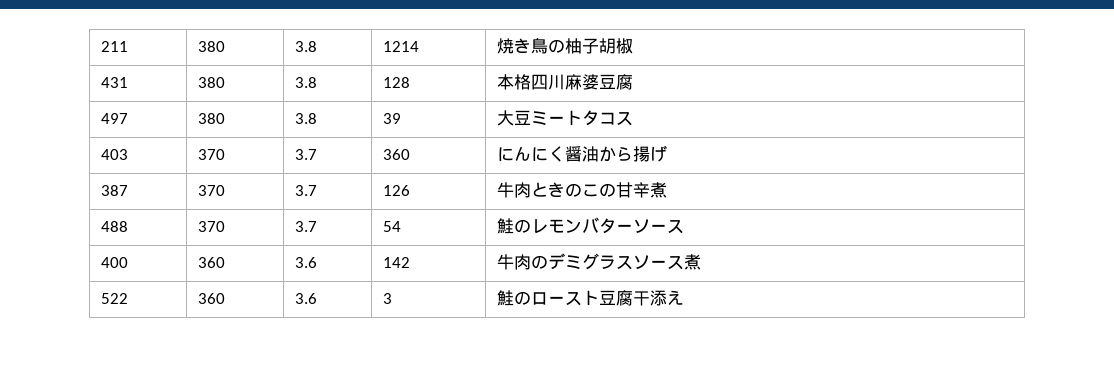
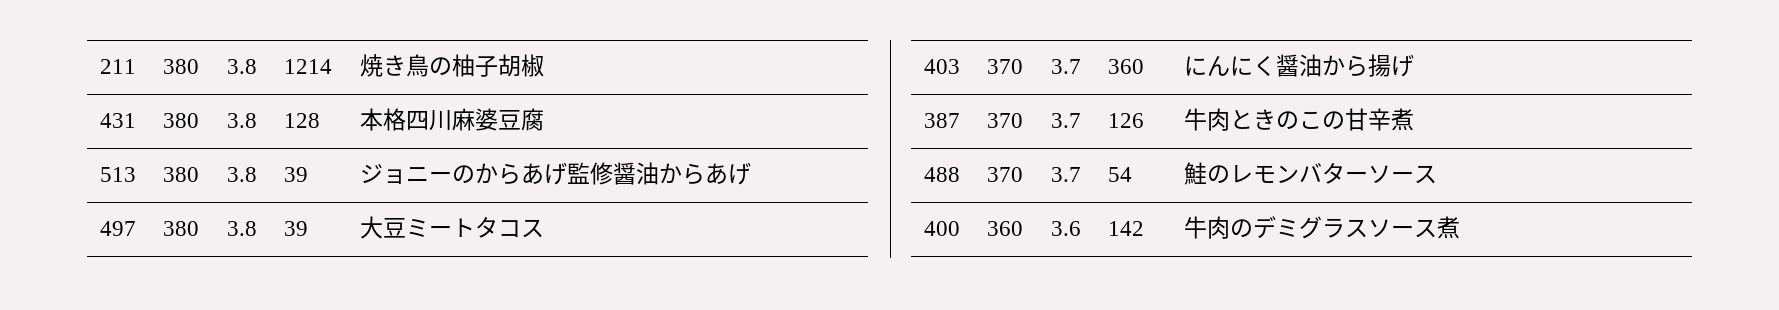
+ 513 | 380 | 3.8 | 39 | ジョニーのからあげ監修醤油からあげ
- 522 | 360 | 3.6 | 3 | 鮭のロースト豆腐干添え

